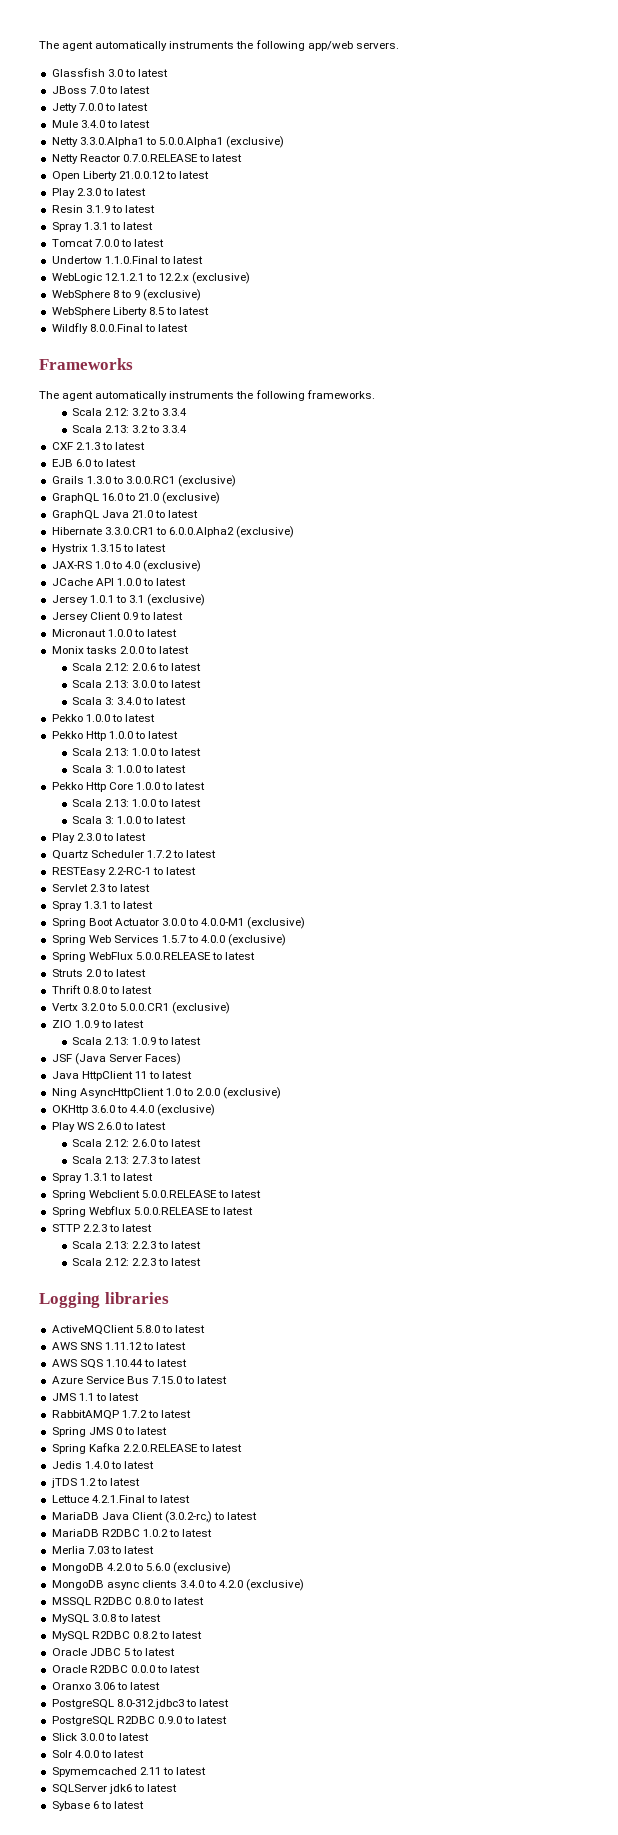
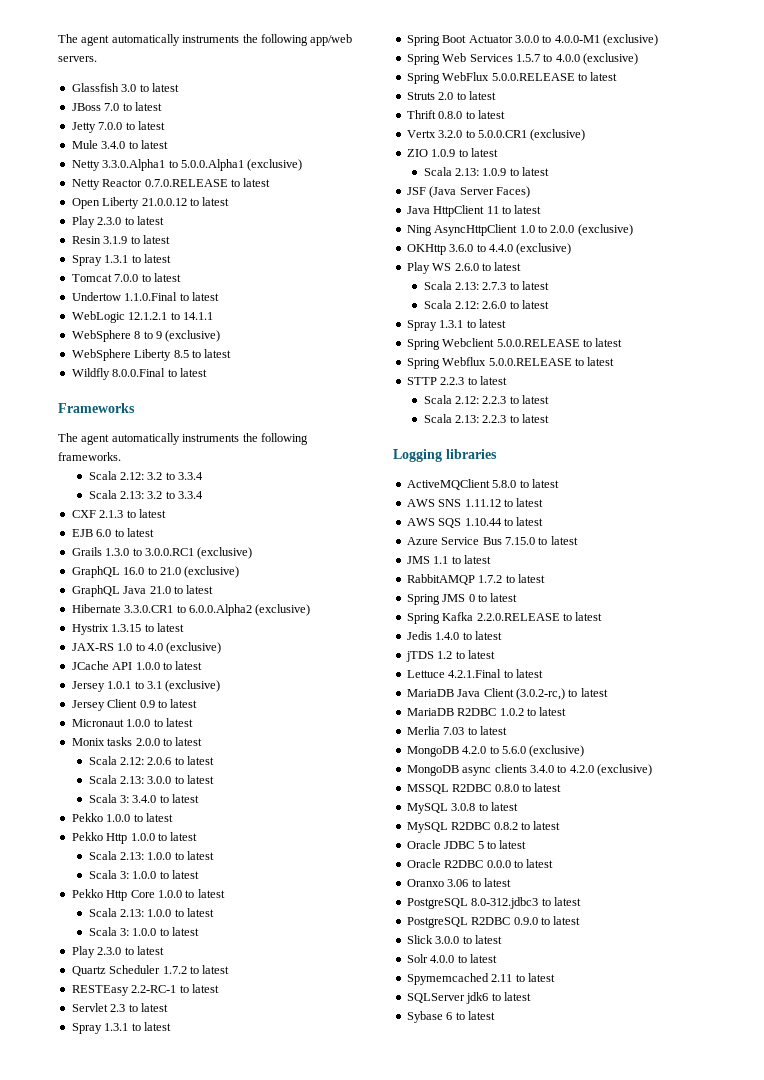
- WebLogic 12.1.2.1 to 12.2.x (exclusive)
+ WebLogic 12.1.2.1 to 14.1.1
+ Scala 2.13: 2.7.3 to latest
  Scala 2.12: 2.6.0 to latest
- Scala 2.13: 2.7.3 to latest
+ Scala 2.12: 2.2.3 to latest
  Scala 2.13: 2.2.3 to latest
- Scala 2.12: 2.2.3 to latest

